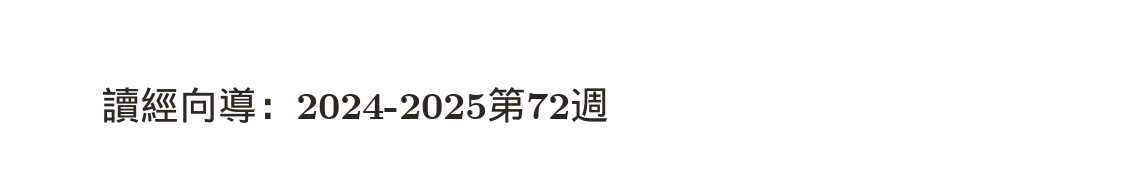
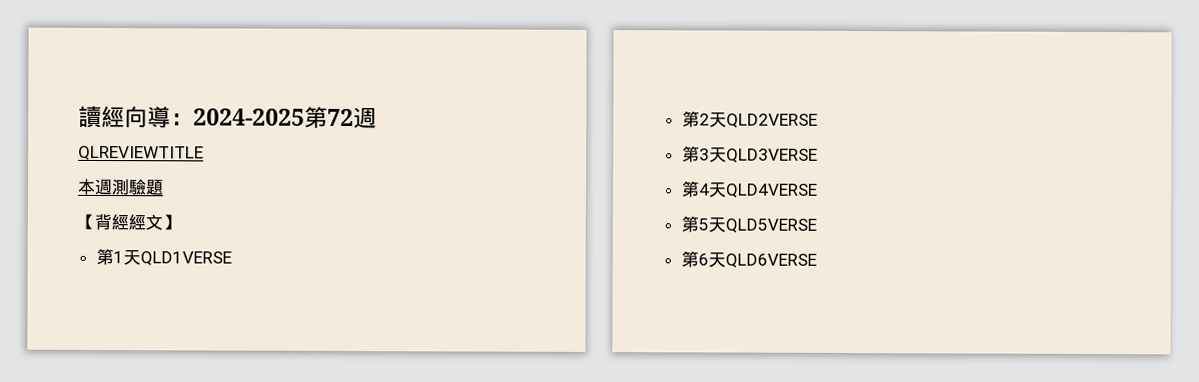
+ QLREVIEWTITLE
+ 本週測驗題
+ 【背經經文】
+ 第1天QLD1VERSE
+ 第2天QLD2VERSE
+ 第3天QLD3VERSE
+ 第4天QLD4VERSE
+ 第5天QLD5VERSE
+ 第6天QLD6VERSE

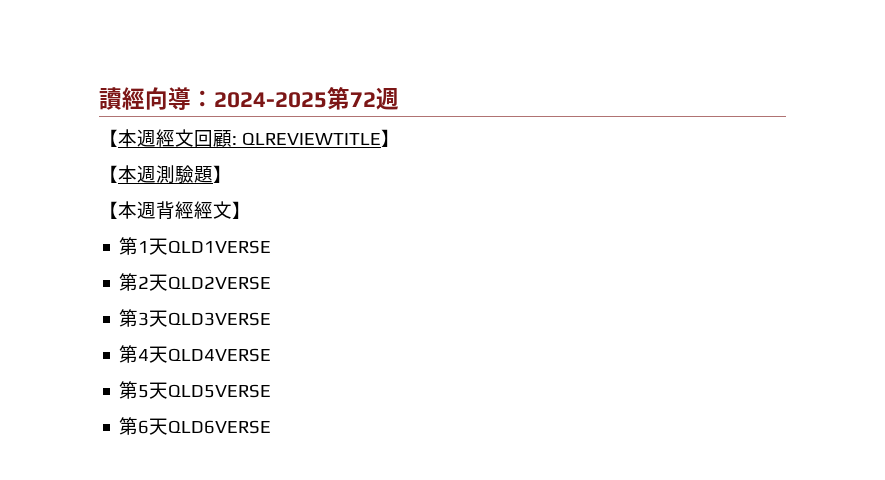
- QLREVIEWTITLE
- 本週測驗題
- 【背經經文】
+ 【本週經文回顧: QLREVIEWTITLE】
+ 【本週測驗題】
+ 【本週背經經文】

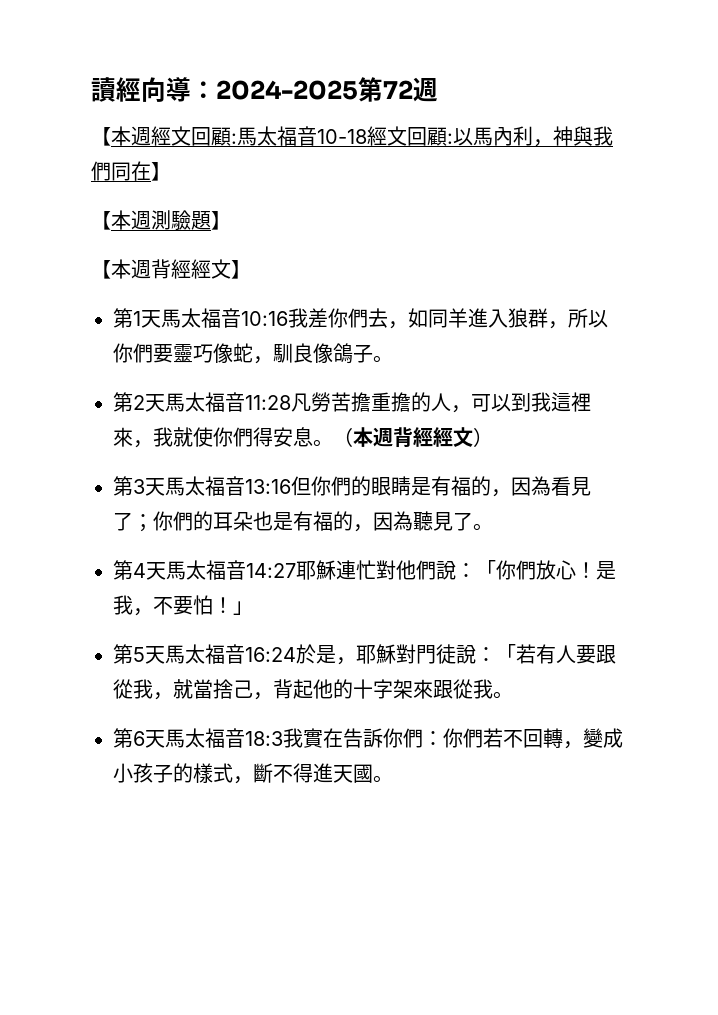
- 【本週經文回顧: QLREVIEWTITLE】
+ 【本週經文回顧:馬太福音10-18經文回顧:以馬內利，神與我們同在】
- 第1天QLD1VERSE
- 第2天QLD2VERSE
- 第3天QLD3VERSE
- 第4天QLD4VERSE
- 第5天QLD5VERSE
- 第6天QLD6VERSE
+ 第1天馬太福音10:16我差你們去，如同羊進入狼群，所以你們要靈巧像蛇，馴良像鴿子。
+ 第2天馬太福音11:28凡勞苦擔重擔的人，可以到我這裡來，我就使你們得安息。（本週背經經文）
+ 第3天馬太福音13:16但你們的眼睛是有福的，因為看見了；你們的耳朵也是有福的，因為聽見了。
+ 第4天馬太福音14:27耶穌連忙對他們說：「你們放心！是我，不要怕！」
+ 第5天馬太福音16:24於是，耶穌對門徒說：「若有人要跟從我，就當捨己，背起他的十字架來跟從我。
+ 第6天馬太福音18:3我實在告訴你們：你們若不回轉，變成小孩子的樣式，斷不得進天國。

